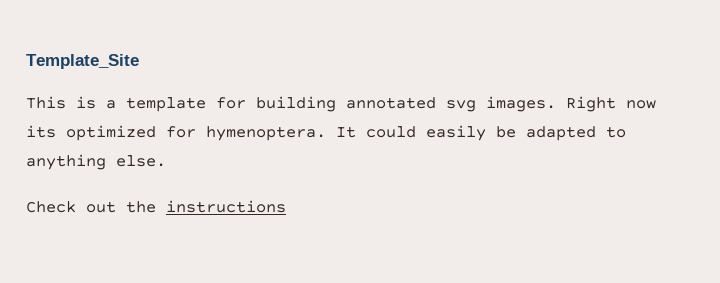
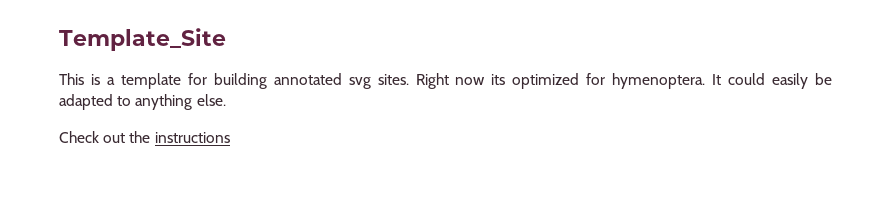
- This is a template for building annotated svg images.
+ This is a template for building annotated svg sites.

